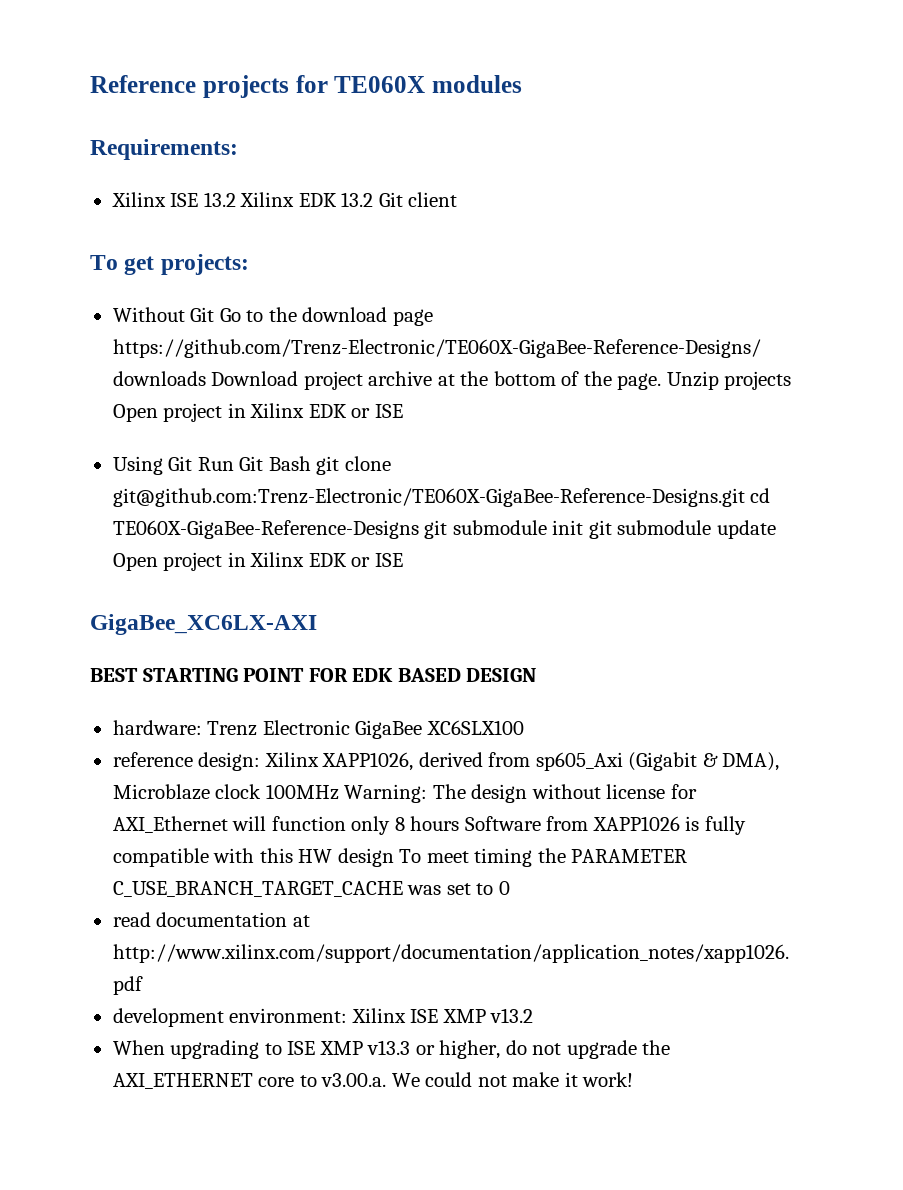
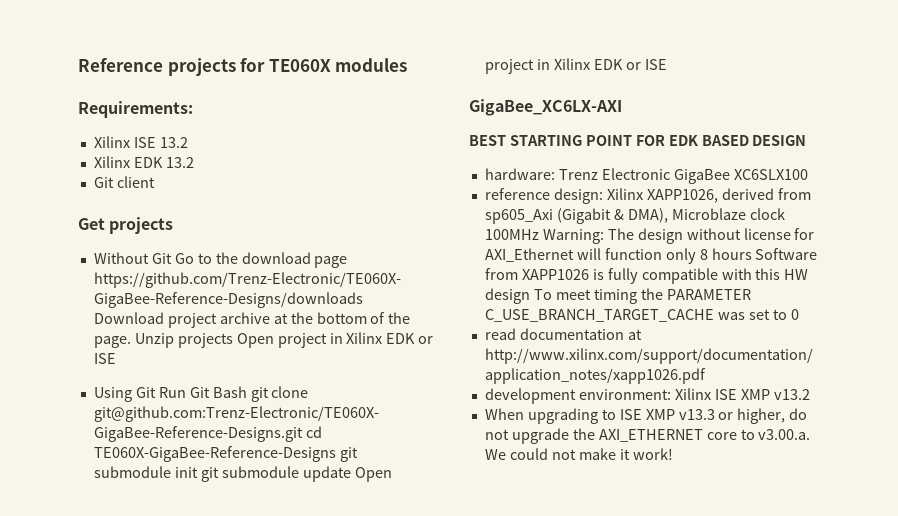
- Xilinx ISE 13.2 Xilinx EDK 13.2 Git client
+ Xilinx ISE 13.2
+ Xilinx EDK 13.2
+ Git client
- To get projects:
+ Get projects

